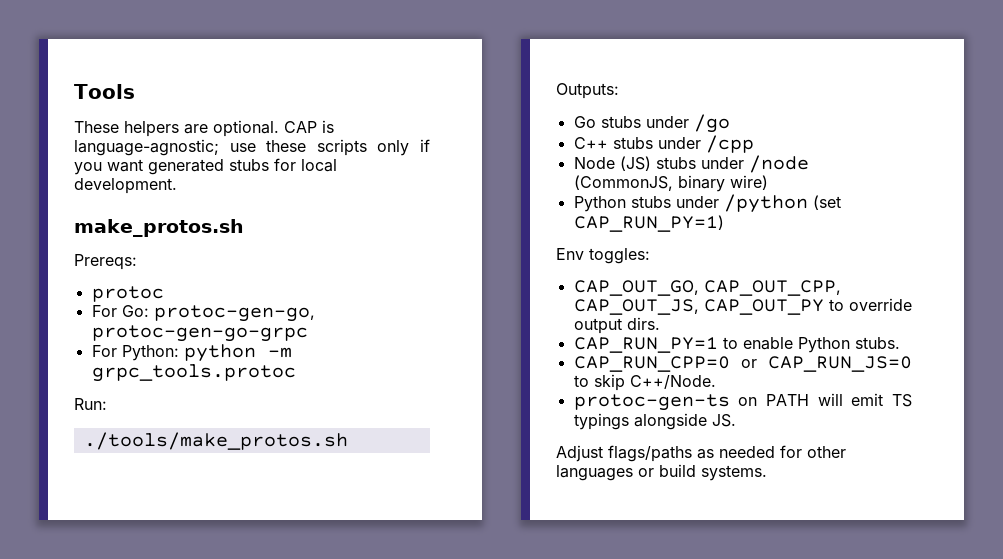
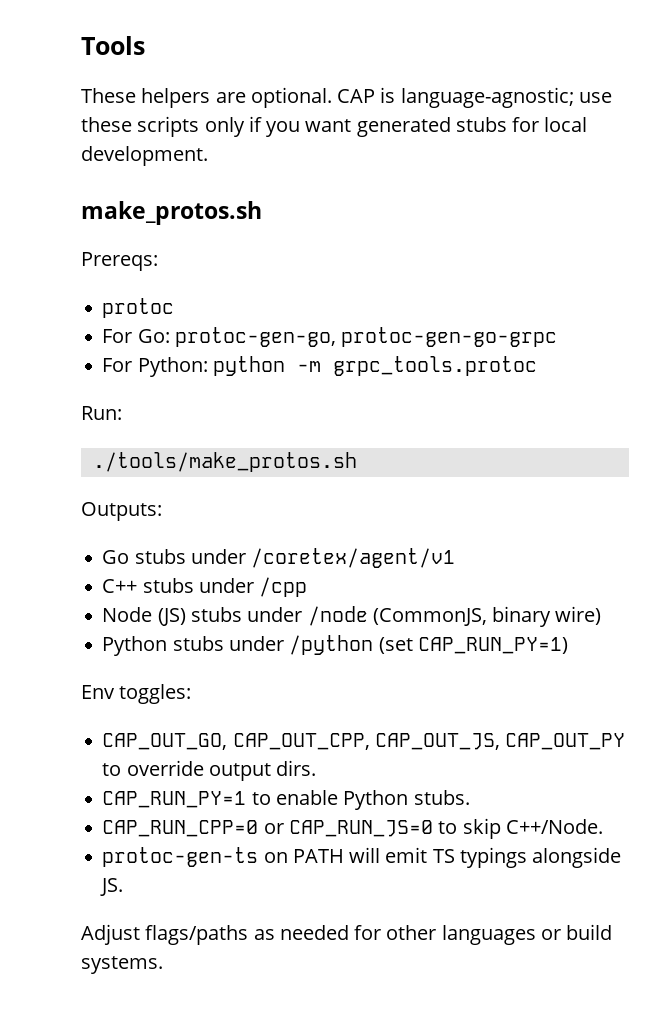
- Go stubs under /go
+ Go stubs under /coretex/agent/v1

